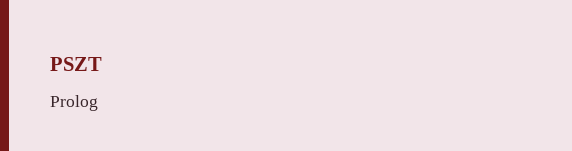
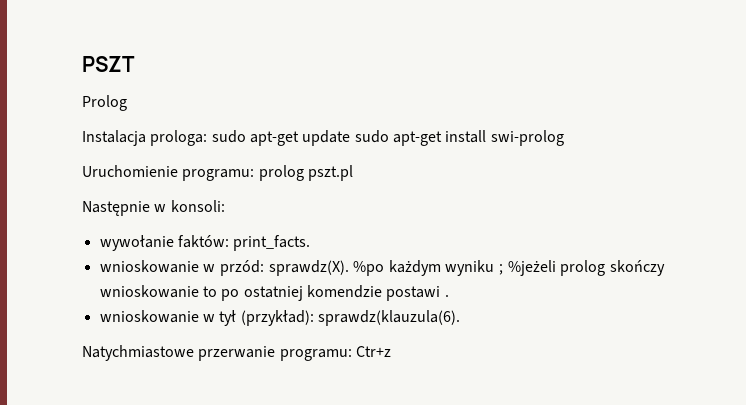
+ Instalacja prologa: sudo apt-get update sudo apt-get install swi-prolog
+ Uruchomienie programu: prolog pszt.pl
+ Następnie w konsoli:
+ wywołanie faktów: print_facts.
+ wnioskowanie w przód: sprawdz(X). %po każdym wyniku ; %jeżeli prolog skończy wnioskowanie to po ostatniej komendzie postawi .
+ wnioskowanie w tył (przykład): sprawdz(klauzula(6).
+ Natychmiastowe przerwanie programu: Ctr+z

